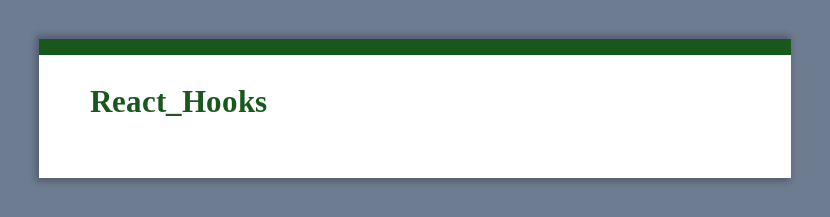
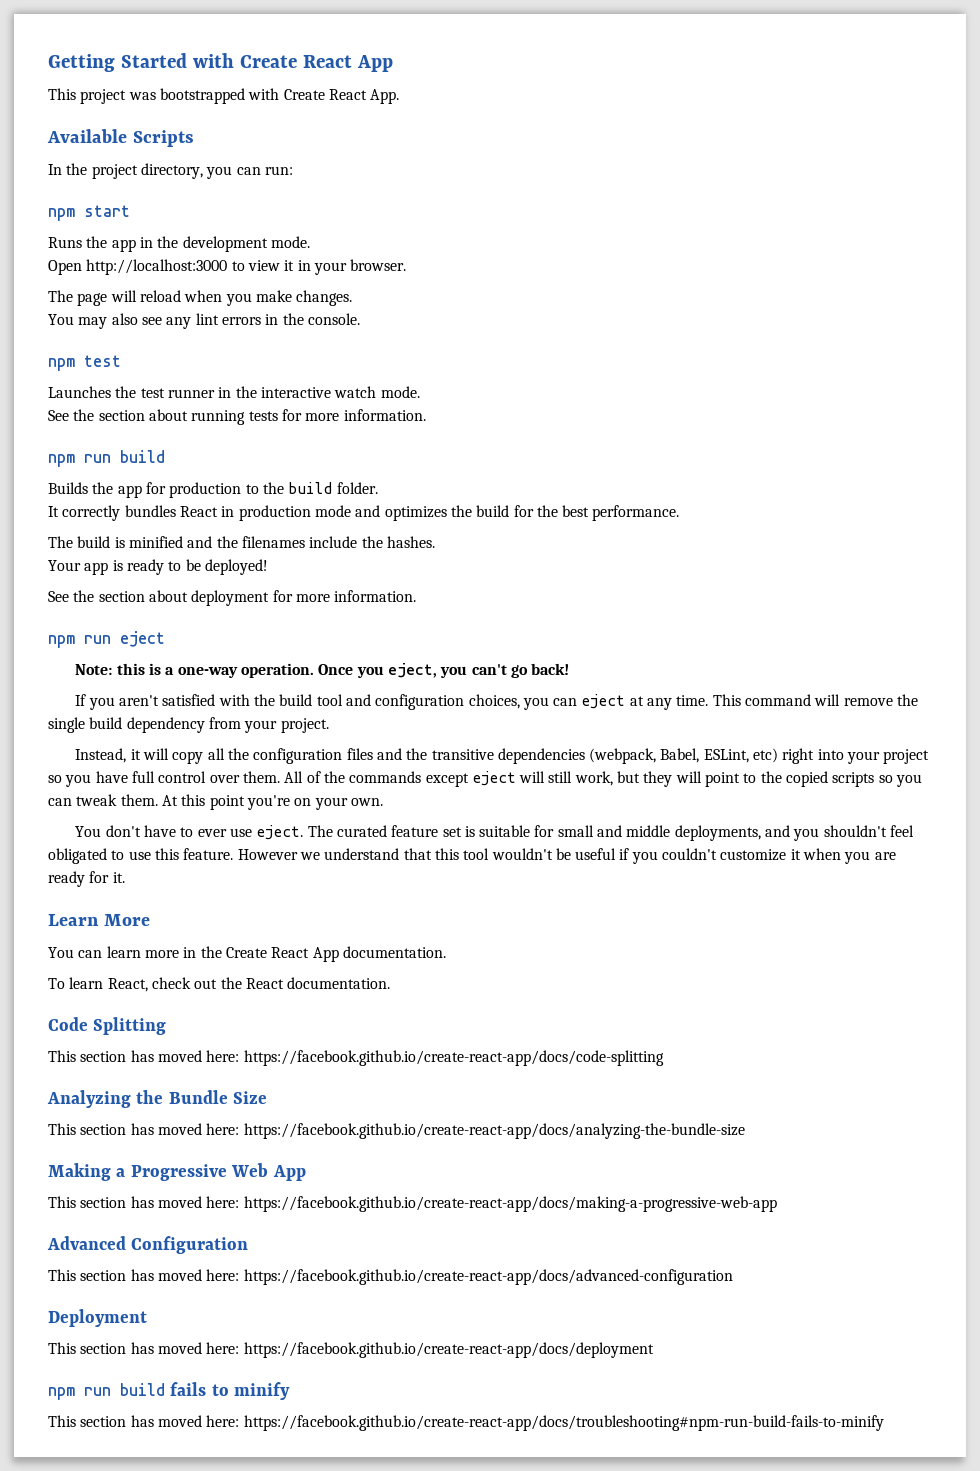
- React_Hooks
+ Getting Started with Create React App
+ This project was bootstrapped with Create React App.
+ Available Scripts
+ In the project directory, you can run:
+ npm start
+ Runs the app in the development mode.
+ Open http://localhost:3000 to view it in your browser.
+ The page will reload when you make changes.
+ You may also see any lint errors in the console.
+ npm test
+ Launches the test runner in the interactive watch mode.
+ See the section about running tests for more information.
+ npm run build
+ Builds the app for production to the build folder.
+ It correctly bundles React in production mode and optimizes the build for the best performance.
+ The build is minified and the filenames include the hashes.
+ Your app is ready to be deployed!
+ See the section about deployment for more information.
+ npm run eject
+ Note: this is a one-way operation. Once you eject, you can't go back!
+ If you aren't satisfied with the build tool and configuration choices, you can eject at any time. This command will remove the single build dependency from your project.
+ Instead, it will copy all the configuration files and the transitive dependencies (webpack, Babel, ESLint, etc) right into your project so you have full control over them. All of the commands except eject will still work, but they will point to the copied scripts so you can tweak them. At this point you're on your own.
+ You don't have to ever use eject. The curated feature set is suitable for small and middle deployments, and you shouldn't feel obligated to use this feature. However we understand that this tool wouldn't be useful if you couldn't customize it when you are ready for it.
+ Learn More
+ You can learn more in the Create React App documentation.
+ To learn React, check out the React documentation.
+ Code Splitting
+ This section has moved here: https://facebook.github.io/create-react-app/docs/code-splitting
+ Analyzing the Bundle Size
+ This section has moved here: https://facebook.github.io/create-react-app/docs/analyzing-the-bundle-size
+ Making a Progressive Web App
+ This section has moved here: https://facebook.github.io/create-react-app/docs/making-a-progressive-web-app
+ Advanced Configuration
+ This section has moved here: https://facebook.github.io/create-react-app/docs/advanced-configuration
+ Deployment
+ This section has moved here: https://facebook.github.io/create-react-app/docs/deployment
+ npm run build fails to minify
+ This section has moved here: https://facebook.github.io/create-react-app/docs/troubleshooting#npm-run-build-fails-to-minify

